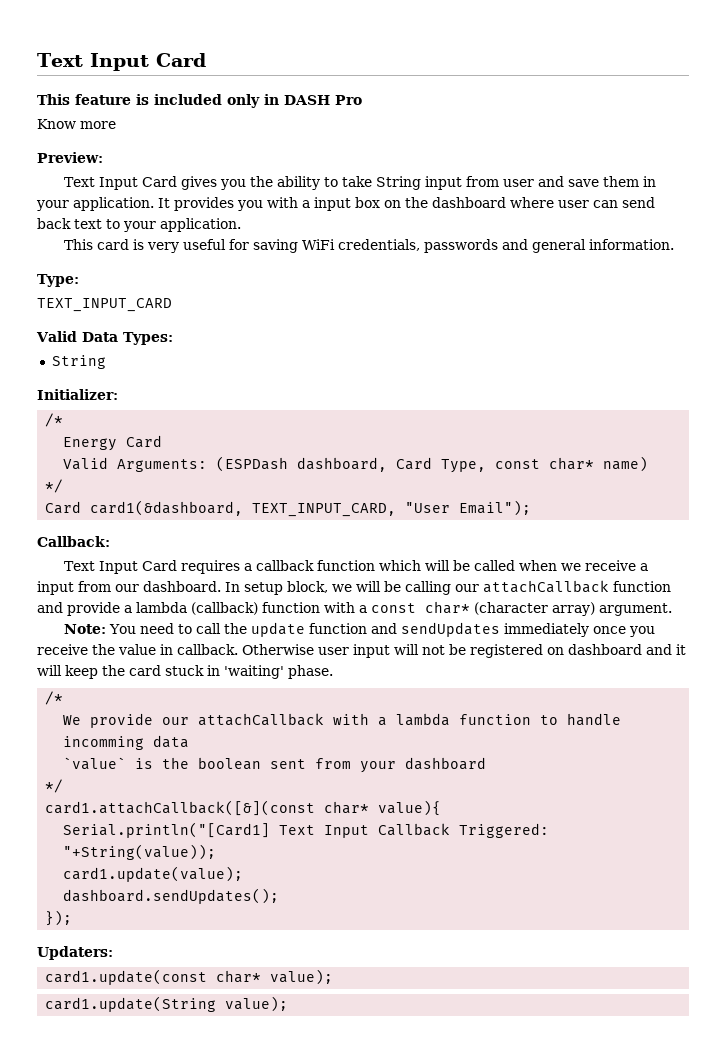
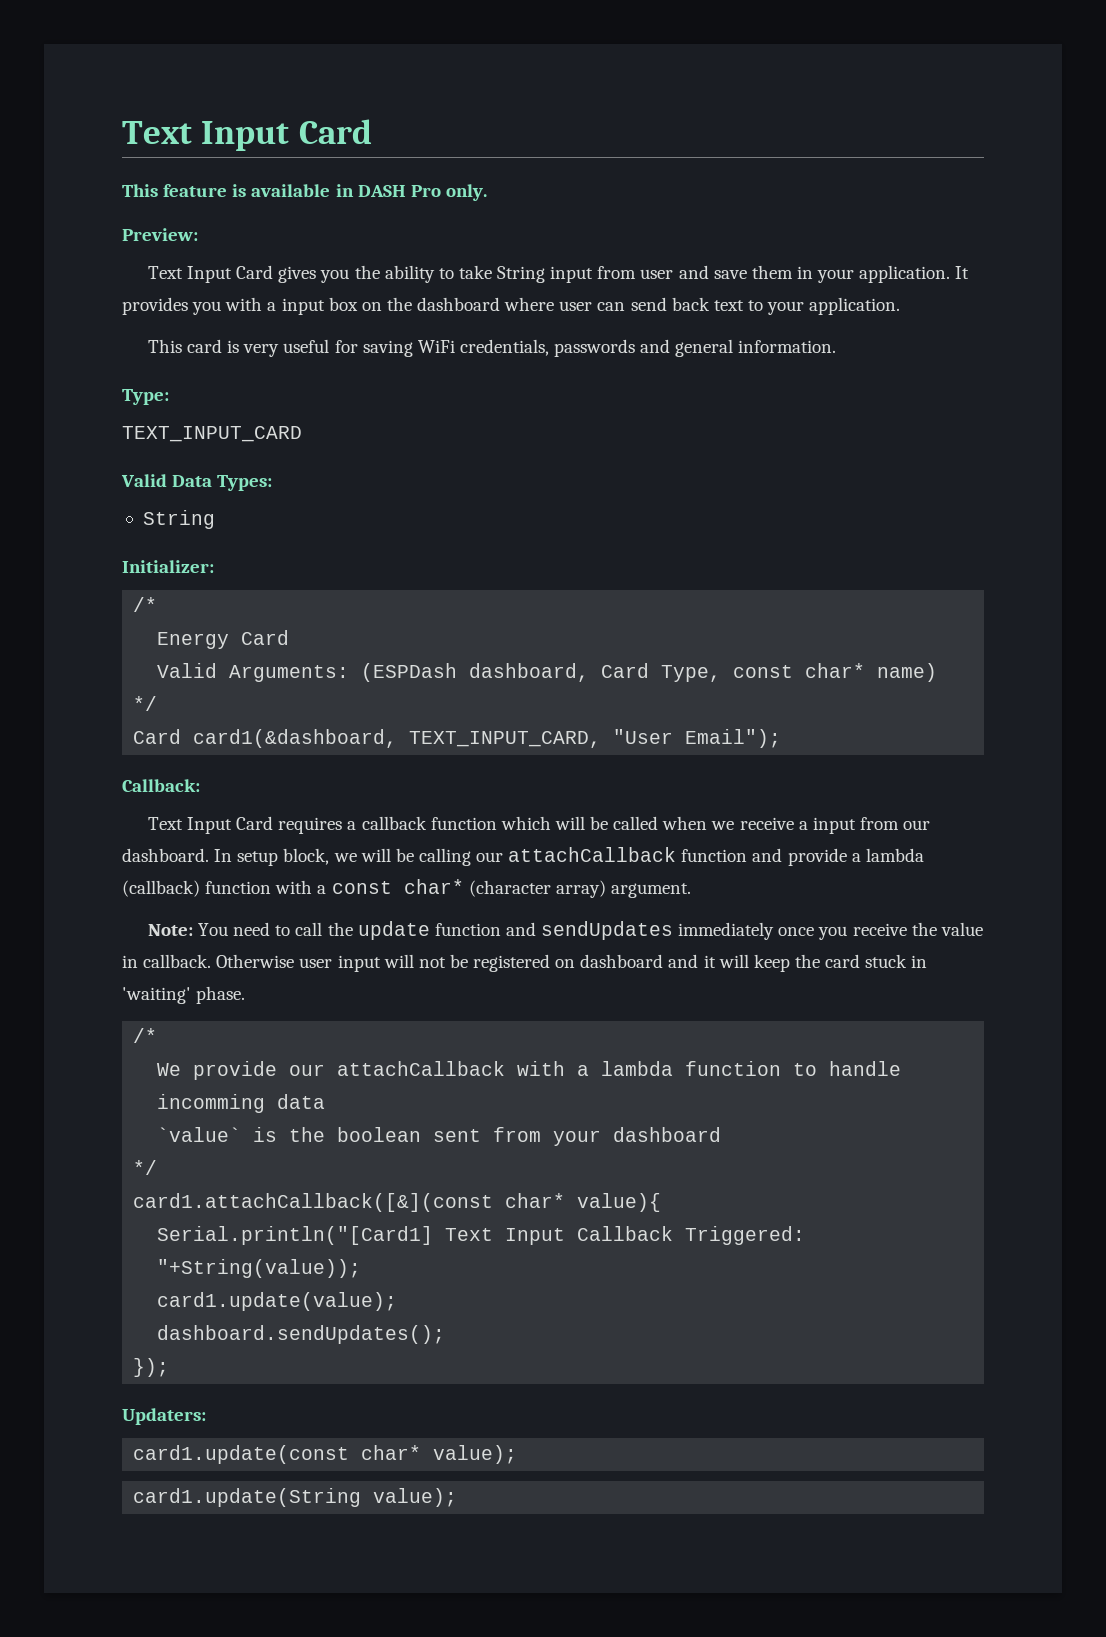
- This feature is included only in DASH Pro
- Know more
+ This feature is available in DASH Pro only.

